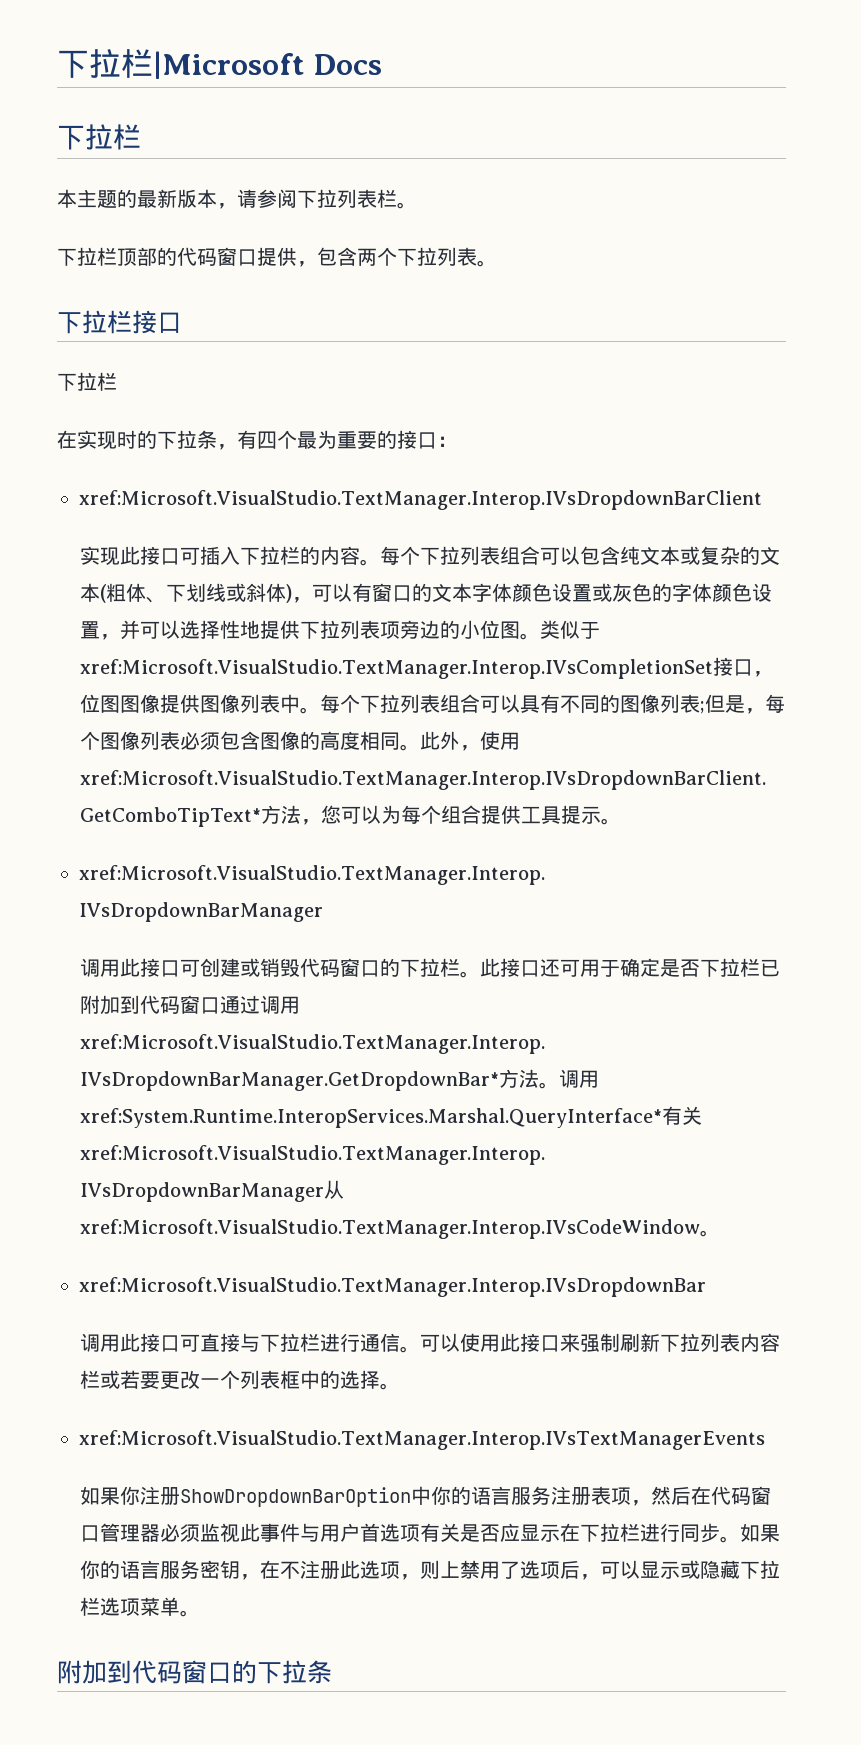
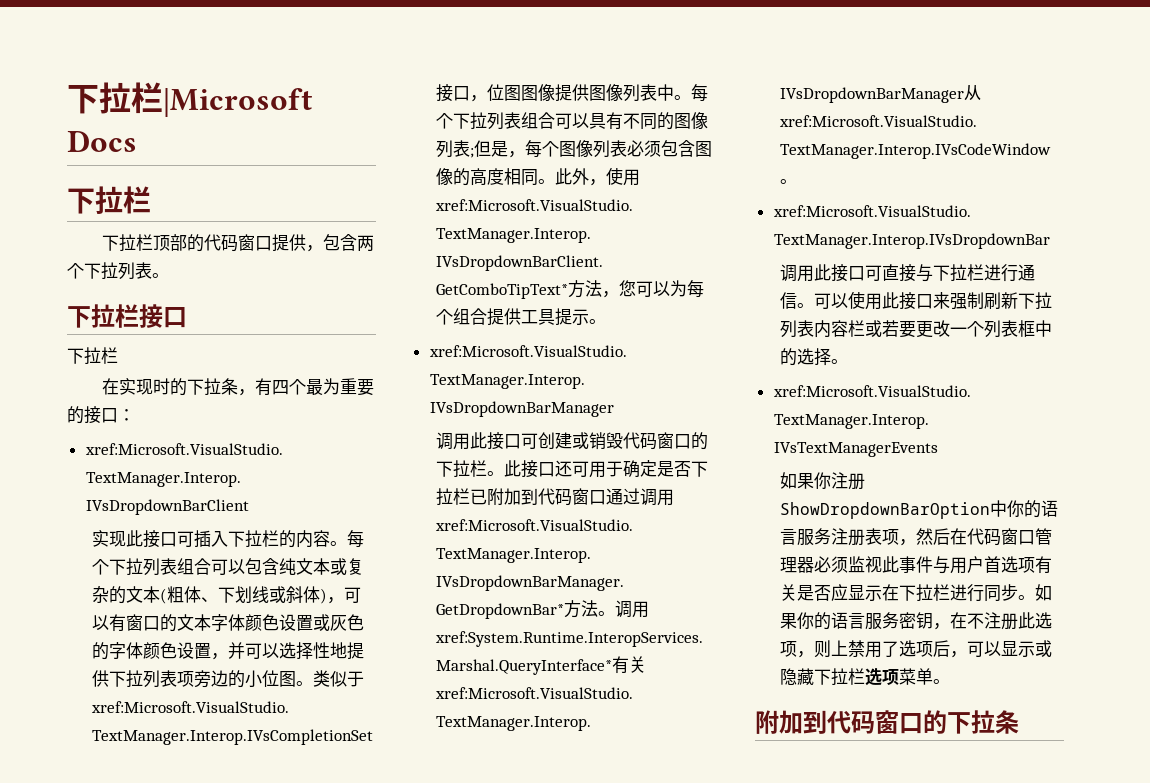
- 本主题的最新版本，请参阅下拉列表栏。

